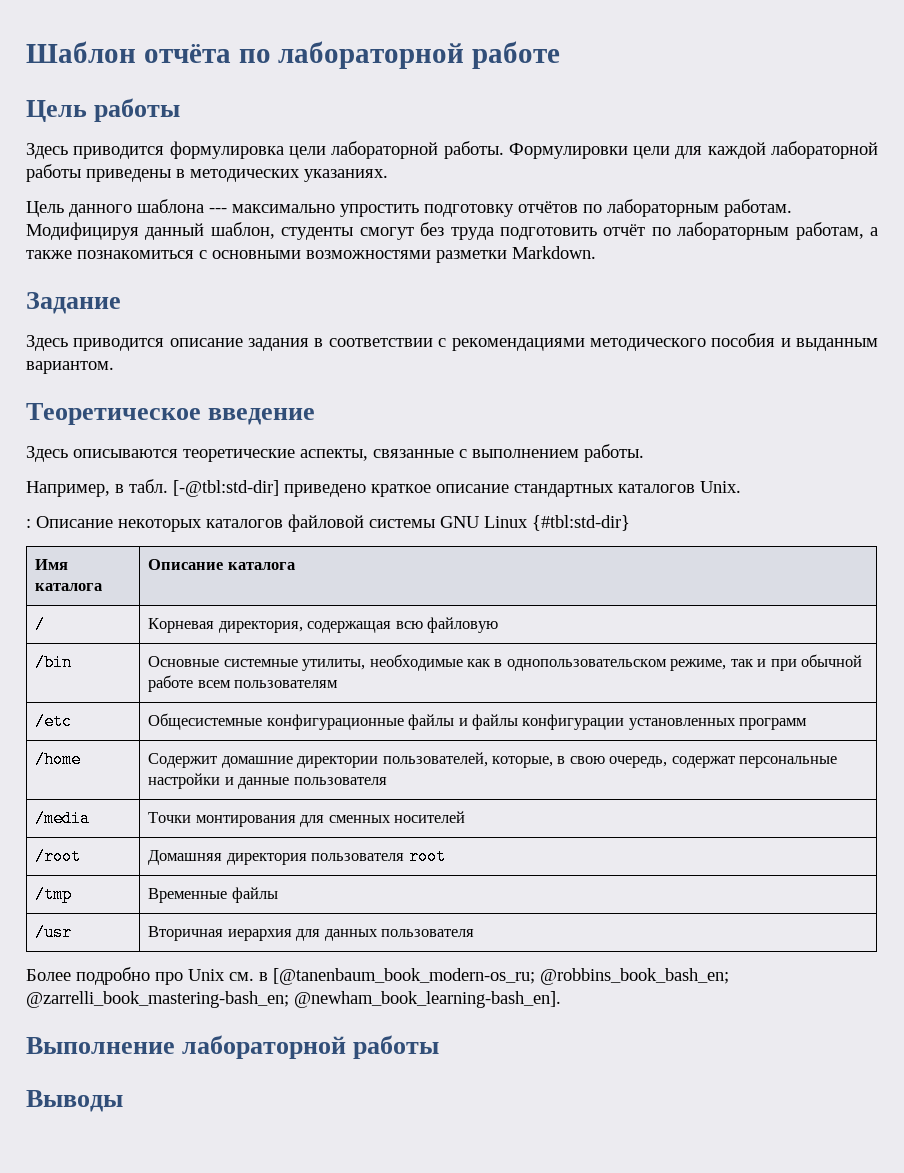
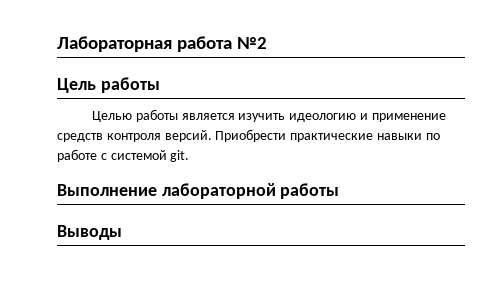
- Шаблон отчёта по лабораторной работе
+ Лабораторная работа №2
  Цель работы
- Здесь приводится формулировка цели лабораторной работы. Формулировки цели для каждой лабораторной работы приведены в методических указаниях.
- Цель данного шаблона --- максимально упростить подготовку отчётов по лабораторным работам. Модифицируя данный шаблон, студенты смогут без труда подготовить отчёт по лабораторным работам, а также познакомиться с основными возможностями разметки Markdown.
- Задание
- Здесь приводится описание задания в соответствии с рекомендациями методического пособия и выданным вариантом.
- Теоретическое введение
- Здесь описываются теоретические аспекты, связанные с выполнением работы.
- Например, в табл. [-@tbl:std-dir] приведено краткое описание стандартных каталогов Unix.
- : Описание некоторых каталогов файловой системы GNU Linux {#tbl:std-dir}
- Имя каталога | Описание каталога
- / | Корневая директория, содержащая всю файловую
- /bin | Основные системные утилиты, необходимые как в однопользовательском режиме, так и при обычной работе всем пользователям
- /etc | Общесистемные конфигурационные файлы и файлы конфигурации установленных программ
- /home | Содержит домашние директории пользователей, которые, в свою очередь, содержат персональные настройки и данные пользователя
- /media | Точки монтирования для сменных носителей
- /root | Домашняя директория пользователя root
- /tmp | Временные файлы
- /usr | Вторичная иерархия для данных пользователя
- Более подробно про Unix см. в [@tanenbaum_book_modern-os_ru; @robbins_book_bash_en; @zarrelli_book_mastering-bash_en; @newham_book_learning-bash_en].
+ Целью работы является изучить идеологию и применение средств контроля версий. Приобрести практические навыки по работе с системой git.

